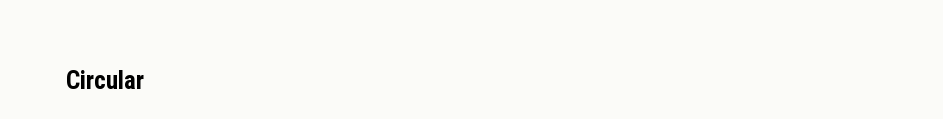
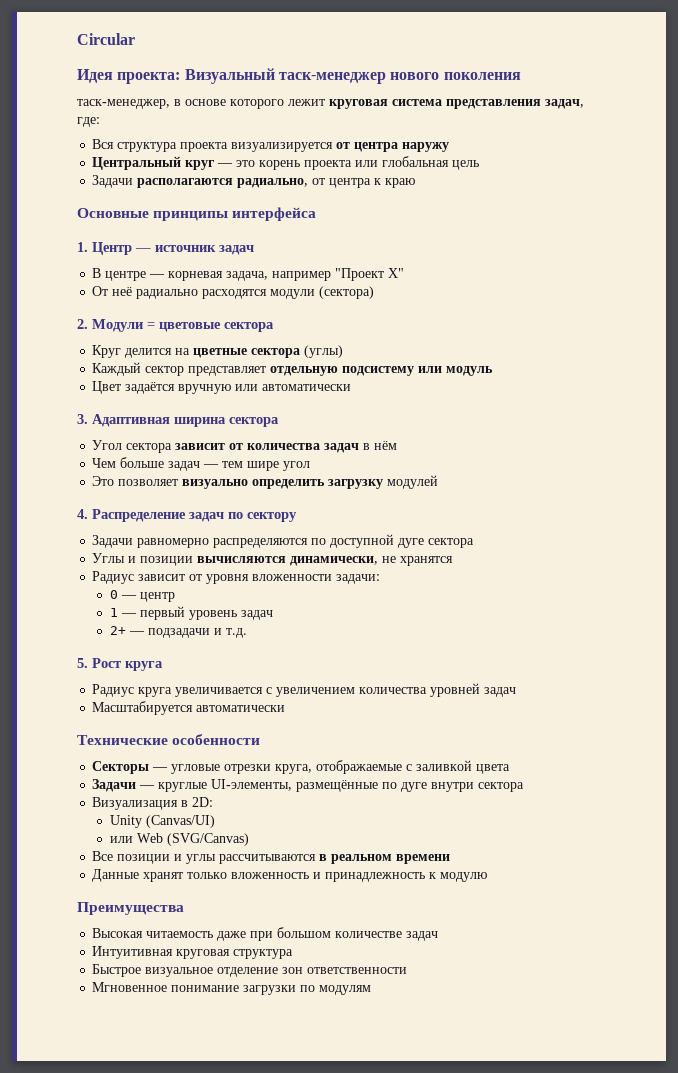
+ Идея проекта: Визуальный таск-менеджер нового поколения
+ таск-менеджер, в основе которого лежит круговая система представления задач, где:
+ Вся структура проекта визуализируется от центра наружу
+ Центральный круг — это корень проекта или глобальная цель
+ Задачи располагаются радиально, от центра к краю
+ Основные принципы интерфейса
+ 1. Центр — источник задач
+ В центре — корневая задача, например "Проект X"
+ От неё радиально расходятся модули (сектора)
+ 2. Модули = цветовые сектора
+ Круг делится на цветные сектора (углы)
+ Каждый сектор представляет отдельную подсистему или модуль
+ Цвет задаётся вручную или автоматически
+ 3. Адаптивная ширина сектора
+ Угол сектора зависит от количества задач в нём
+ Чем больше задач — тем шире угол
+ Это позволяет визуально определить загрузку модулей
+ 4. Распределение задач по сектору
+ Задачи равномерно распределяются по доступной дуге сектора
+ Углы и позиции вычисляются динамически, не хранятся
+ Радиус зависит от уровня вложенности задачи:
+ 0 — центр
+ 1 — первый уровень задач
+ 2+ — подзадачи и т.д.
+ 5. Рост круга
+ Радиус круга увеличивается с увеличением количества уровней задач
+ Масштабируется автоматически
+ Технические особенности
+ Секторы — угловые отрезки круга, отображаемые с заливкой цвета
+ Задачи — круглые UI-элементы, размещённые по дуге внутри сектора
+ Визуализация в 2D:
+ Unity (Canvas/UI)
+ или Web (SVG/Canvas)
+ Все позиции и углы рассчитываются в реальном времени
+ Данные хранят только вложенность и принадлежность к модулю
+ Преимущества
+ Высокая читаемость даже при большом количестве задач
+ Интуитивная круговая структура
+ Быстрое визуальное отделение зон ответственности
+ Мгновенное понимание загрузки по модулям

